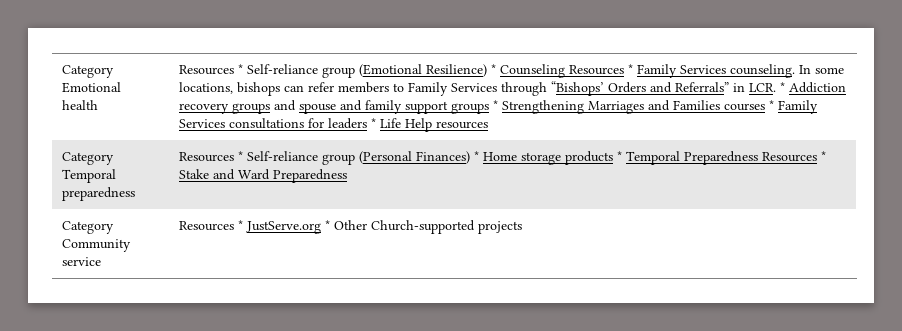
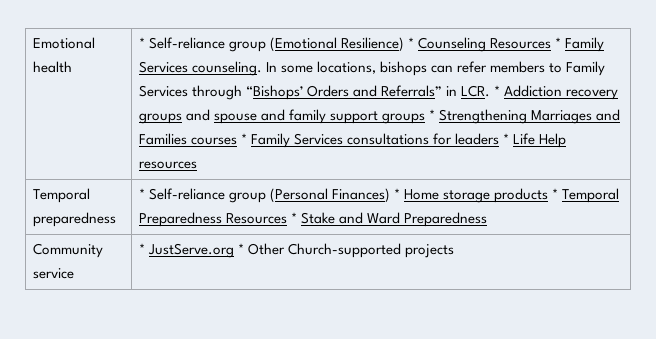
- Category Emotional health
+ Emotional health
- Resources * Self-reliance group (Emotional Resilience) * Counseling Resources * Family Services counseling.
+ * Self-reliance group (Emotional Resilience) * Counseling Resources * Family Services counseling.
- Category Temporal preparedness | Resources * Self-reliance group (Personal Finances) * Home storage products * Temporal Preparedness Resources * Stake and Ward Preparedness
+ Temporal preparedness | * Self-reliance group (Personal Finances) * Home storage products * Temporal Preparedness Resources * Stake and Ward Preparedness
- Category Community service | Resources * JustServe.org * Other Church-supported projects
+ Community service | * JustServe.org * Other Church-supported projects

